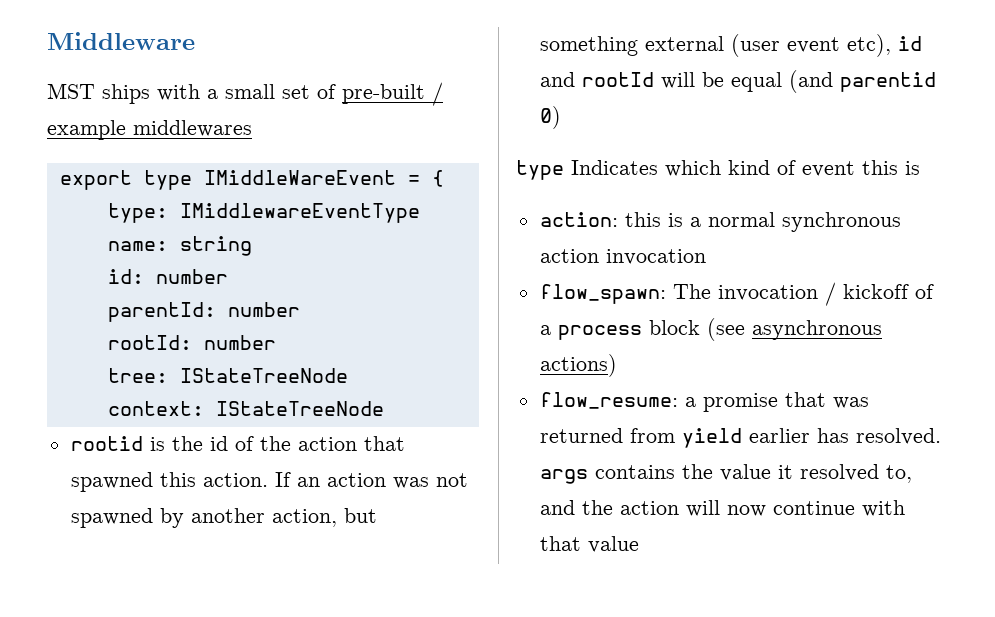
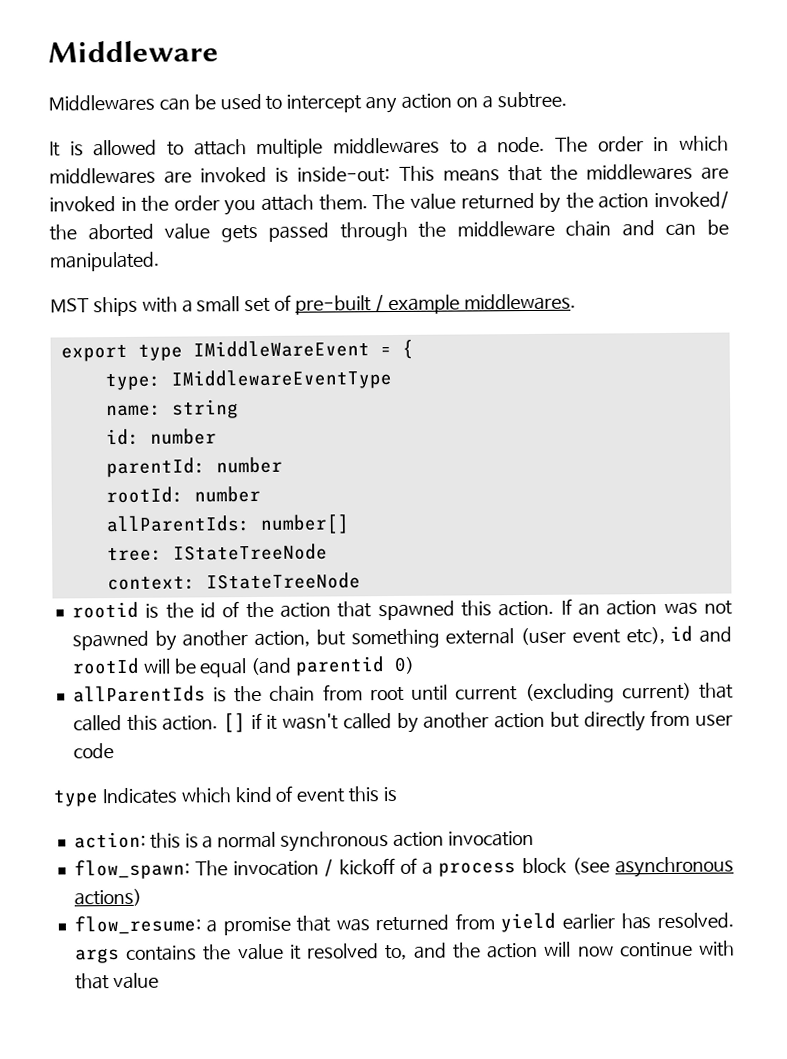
+ Middlewares can be used to intercept any action on a subtree.
+ It is allowed to attach multiple middlewares to a node. The order in which middlewares are invoked is inside-out: This means that the middlewares are invoked in the order you attach them. The value returned by the action invoked/ the aborted value gets passed through the middleware chain and can be manipulated.
- MST ships with a small set of pre-built / example middlewares
+ MST ships with a small set of pre-built / example middlewares.
+ allParentIds: number[]
+ allParentIds is the chain from root until current (excluding current) that called this action. [] if it wasn't called by another action but directly from user code

